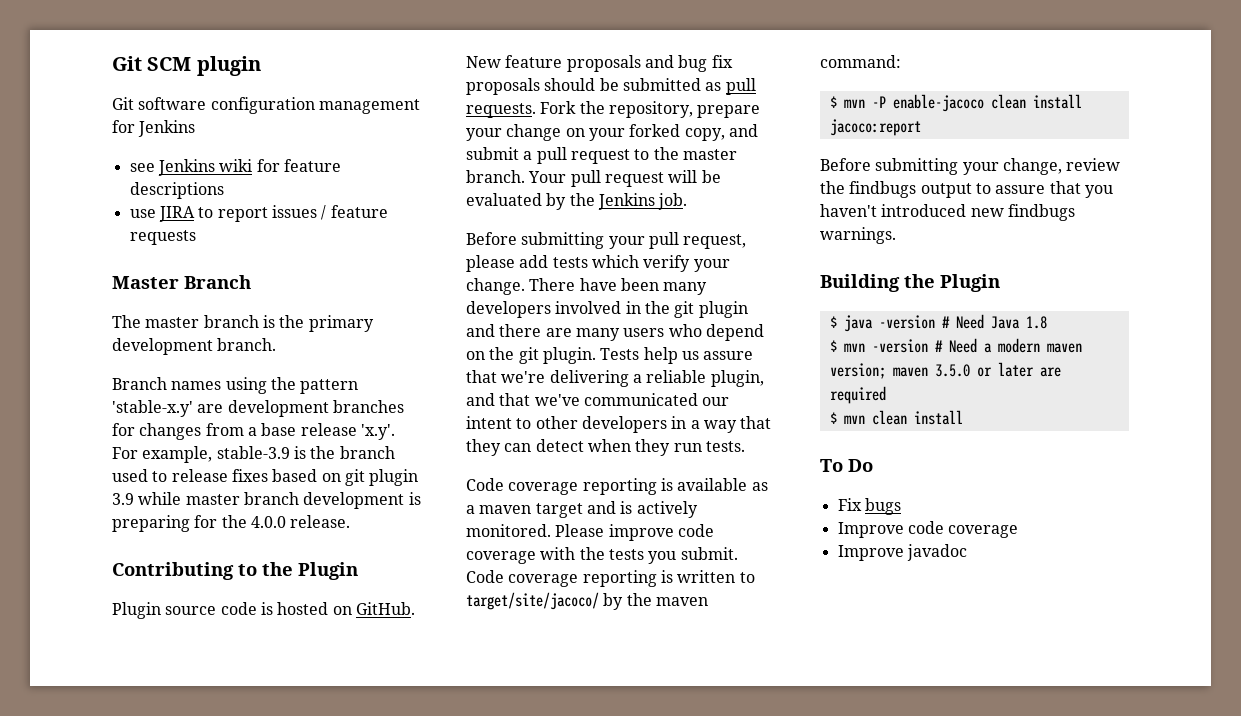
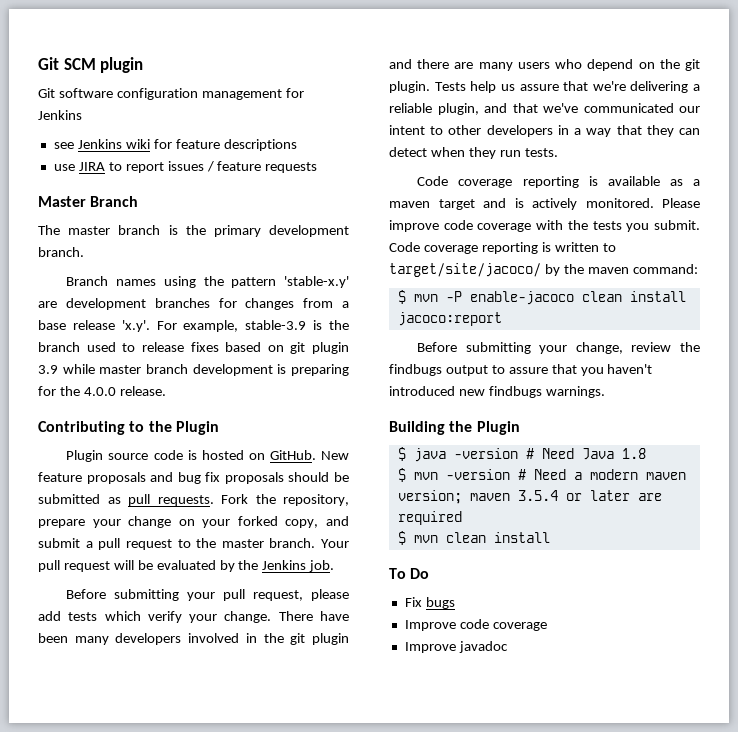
- $ mvn -version # Need a modern maven version; maven 3.5.0 or later are required
+ $ mvn -version # Need a modern maven version; maven 3.5.4 or later are required

